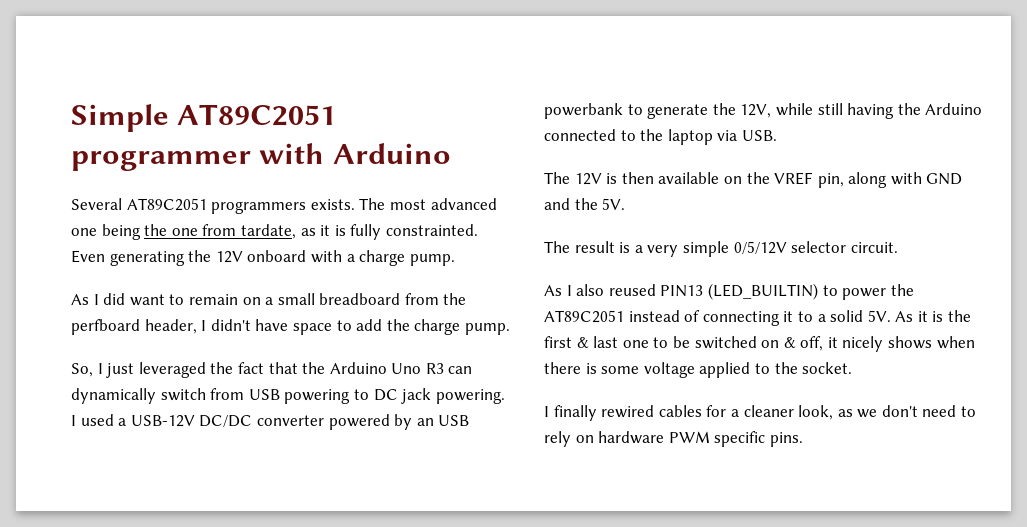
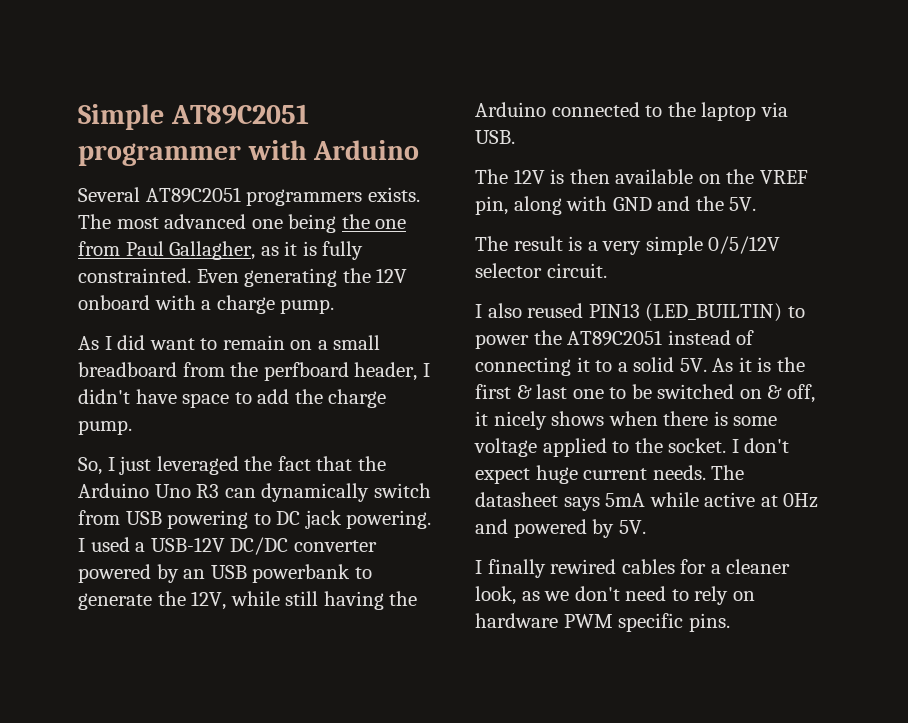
- The most advanced one being the one from tardate, as it is fully constrainted.
+ The most advanced one being the one from Paul Gallagher, as it is fully constrainted.
- As I also reused PIN13 (LED_BUILTIN) to power the AT89C2051 instead of connecting it to a solid 5V.
+ I also reused PIN13 (LED_BUILTIN) to power the AT89C2051 instead of connecting it to a solid 5V.
+ I don't expect huge current needs. The datasheet says 5mA while active at 0Hz and powered by 5V.

